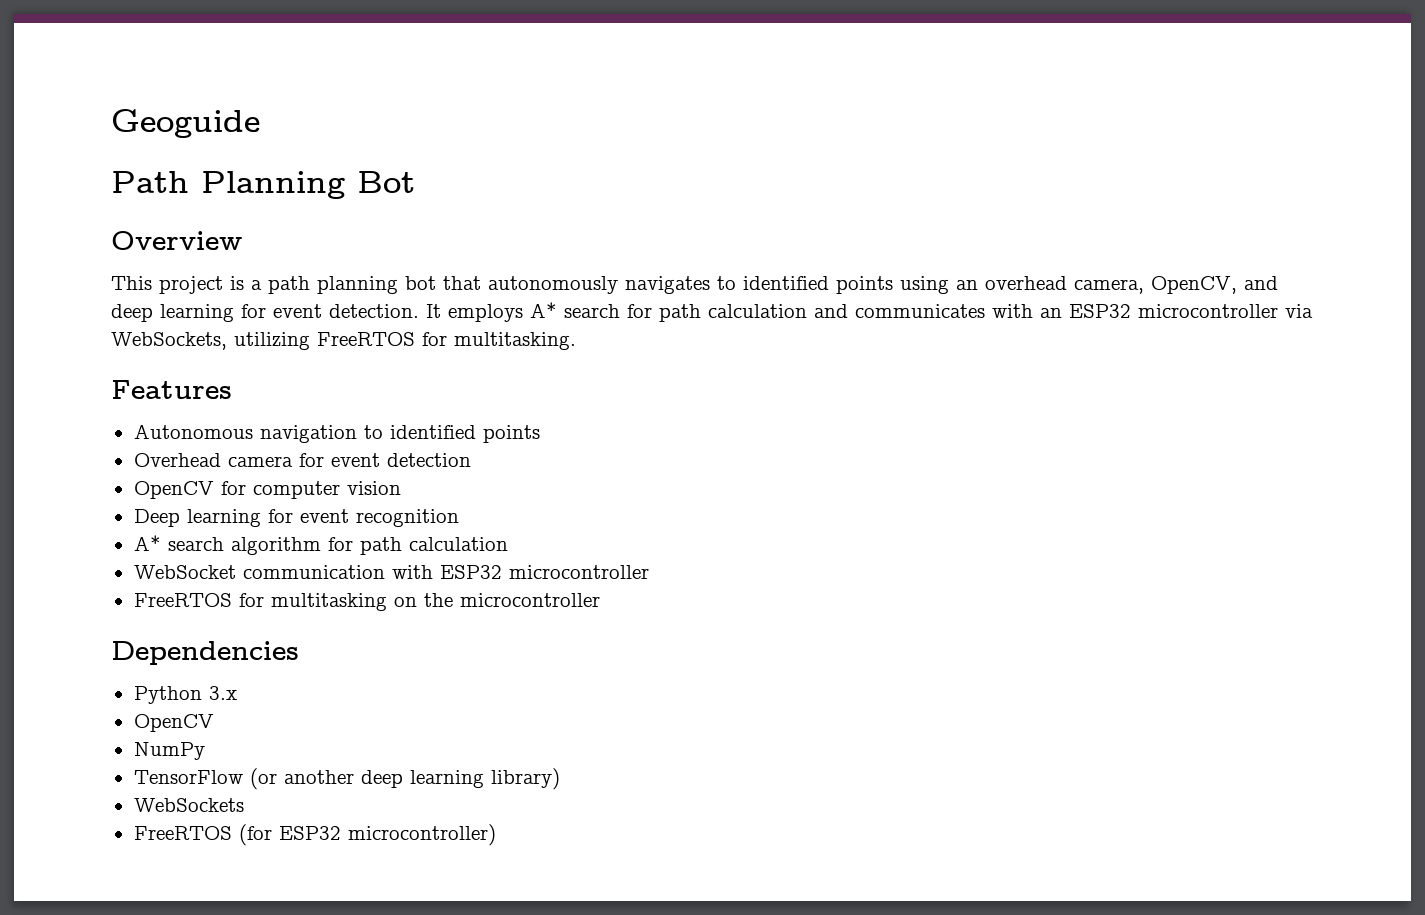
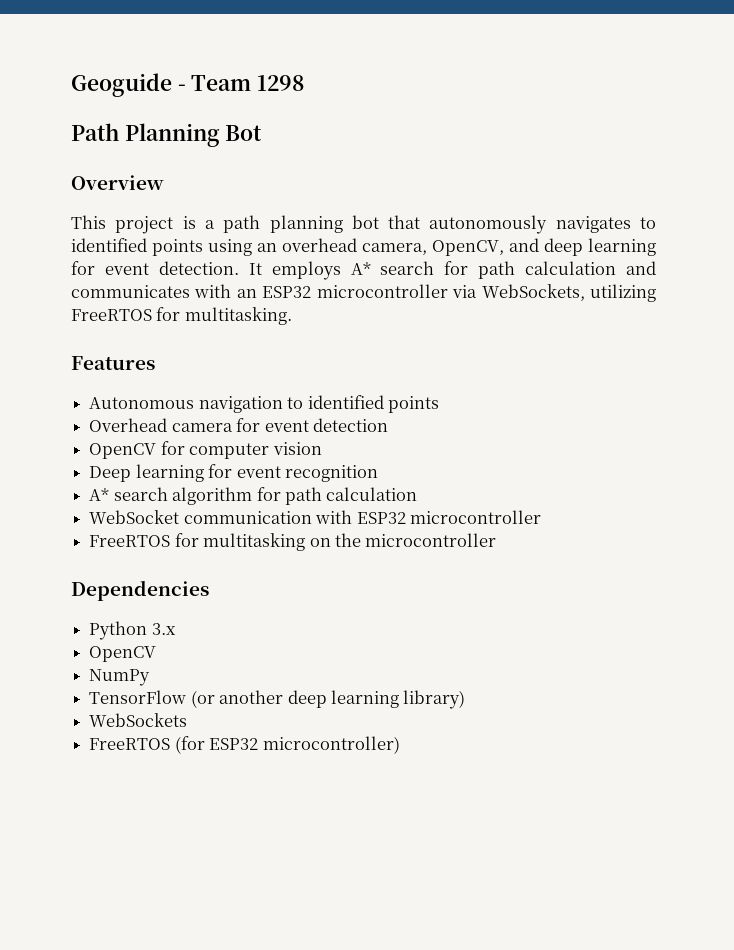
- Geoguide
+ Geoguide - Team 1298

